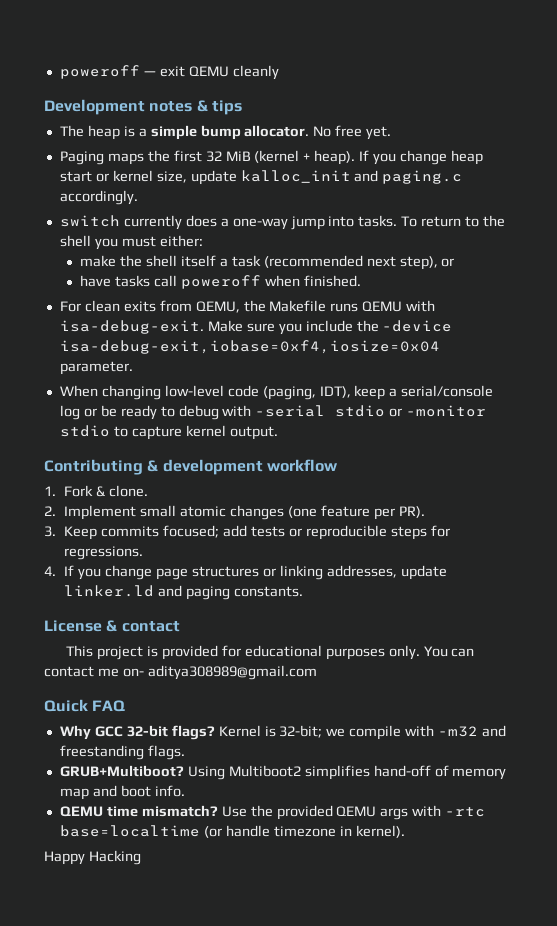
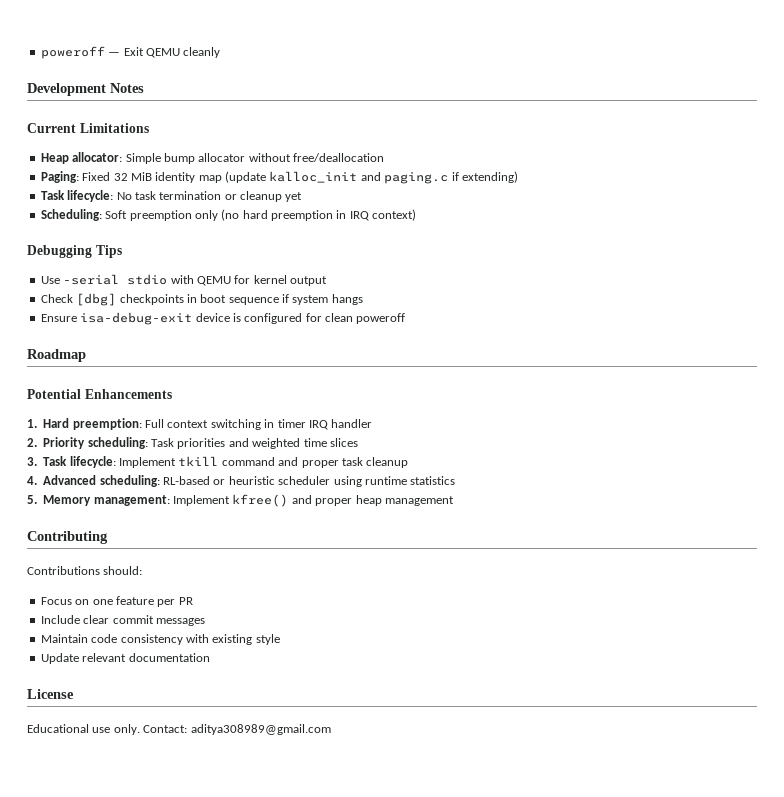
- poweroff — exit QEMU cleanly
+ poweroff — Exit QEMU cleanly
- Development notes & tips
- The heap is a simple bump allocator. No free yet.
- Paging maps the first 32 MiB (kernel + heap). If you change heap start or kernel size, update kalloc_init and paging.c accordingly.
- switch currently does a one-way jump into tasks. To return to the shell you must either:
- make the shell itself a task (recommended next step), or
- have tasks call poweroff when finished.
- For clean exits from QEMU, the Makefile runs QEMU with isa-debug-exit. Make sure you include the -device isa-debug-exit,iobase=0xf4,iosize=0x04 parameter.
- When changing low-level code (paging, IDT), keep a serial/console log or be ready to debug with -serial stdio or -monitor stdio to capture kernel output.
- Contributing & development workflow
- 1. Fork & clone.
- 2. Implement small atomic changes (one feature per PR).
- 3. Keep commits focused; add tests or reproducible steps for regressions.
- 4. If you change page structures or linking addresses, update linker.ld and paging constants.
- License & contact
- This project is provided for educational purposes only. You can contact me on- aditya308989@gmail.com
- Quick FAQ
- Why GCC 32-bit flags? Kernel is 32-bit; we compile with -m32 and freestanding flags.
- GRUB+Multiboot? Using Multiboot2 simplifies hand-off of memory map and boot info.
- QEMU time mismatch? Use the provided QEMU args with -rtc base=localtime (or handle timezone in kernel).
- Happy Hacking
+ Development Notes
+ Current Limitations
+ Heap allocator: Simple bump allocator without free/deallocation
+ Paging: Fixed 32 MiB identity map (update kalloc_init and paging.c if extending)
+ Task lifecycle: No task termination or cleanup yet
+ Scheduling: Soft preemption only (no hard preemption in IRQ context)
+ Debugging Tips
+ Use -serial stdio with QEMU for kernel output
+ Check [dbg] checkpoints in boot sequence if system hangs
+ Ensure isa-debug-exit device is configured for clean poweroff
+ Roadmap
+ Potential Enhancements
+ 1. Hard preemption: Full context switching in timer IRQ handler
+ 2. Priority scheduling: Task priorities and weighted time slices
+ 3. Task lifecycle: Implement tkill command and proper task cleanup
+ 4. Advanced scheduling: RL-based or heuristic scheduler using runtime statistics
+ 5. Memory management: Implement kfree() and proper heap management
+ Contributing
+ Contributions should:
+ Focus on one feature per PR
+ Include clear commit messages
+ Maintain code consistency with existing style
+ Update relevant documentation
+ License
+ Educational use only. Contact: aditya308989@gmail.com

